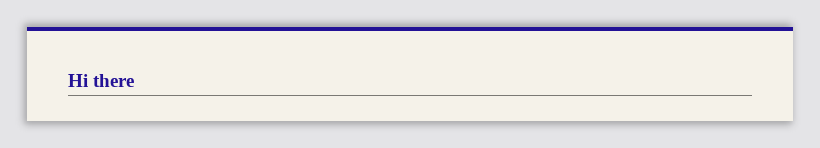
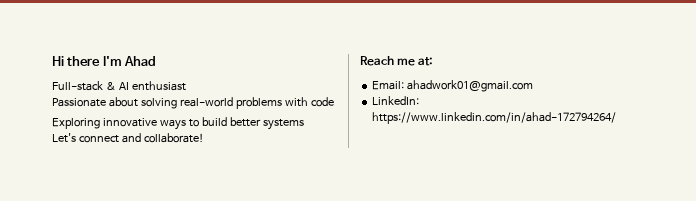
- Hi there
+ Hi there I'm Ahad
+ Full-stack & AI enthusiast
+ Passionate about solving real-world problems with code
+ Exploring innovative ways to build better systems
+ Let's connect and collaborate!
+ Reach me at:
+ Email: ahadwork01@gmail.com
+ LinkedIn: https://www.linkedin.com/in/ahad-172794264/

